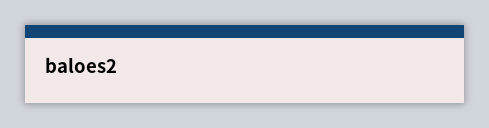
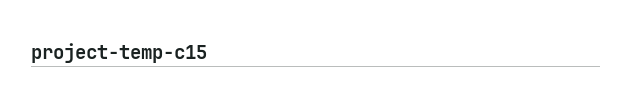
- baloes2
+ project-temp-c15

